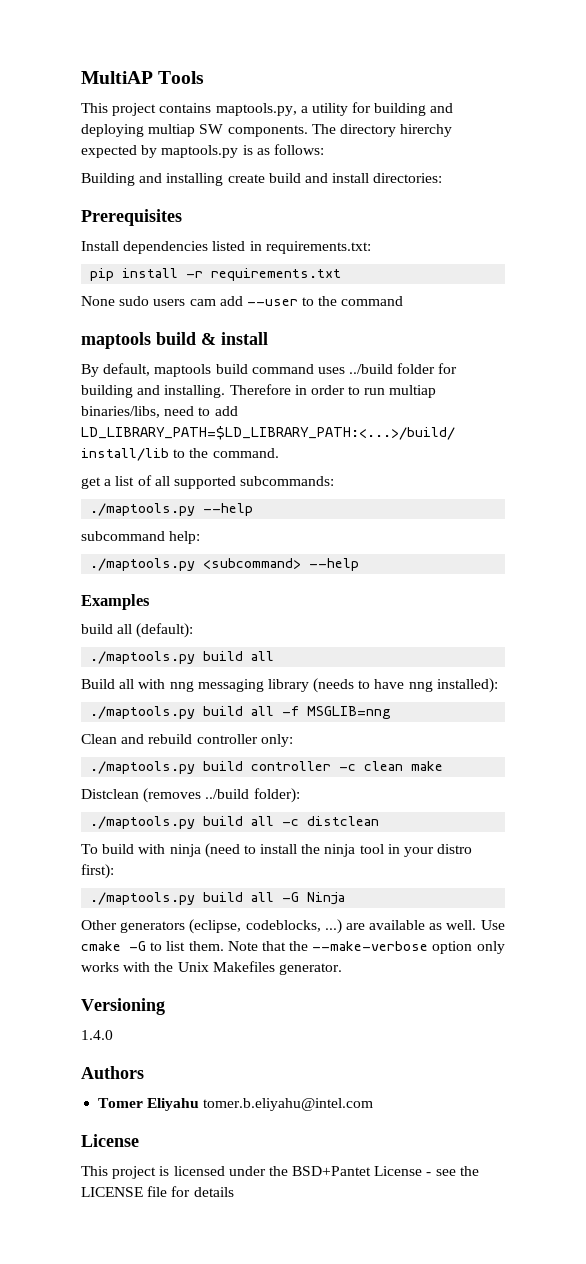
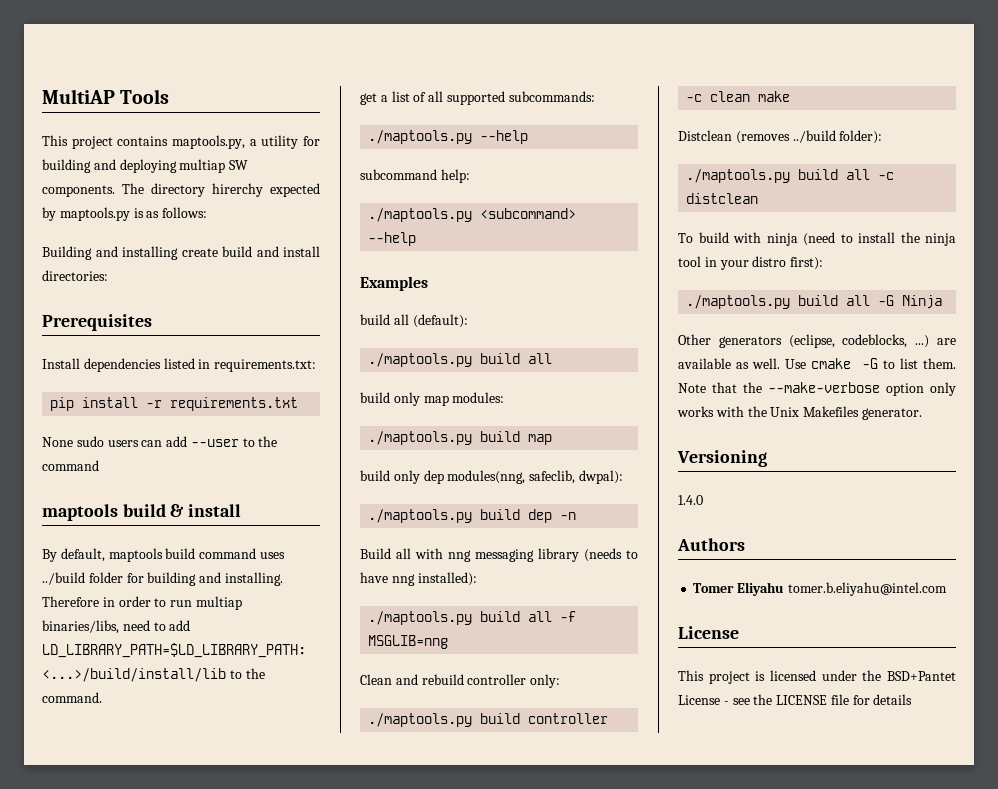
- None sudo users cam add --user to the command
+ None sudo users can add --user to the command
+ build only map modules:
+ ./maptools.py build map
+ build only dep modules(nng, safeclib, dwpal):
+ ./maptools.py build dep -n

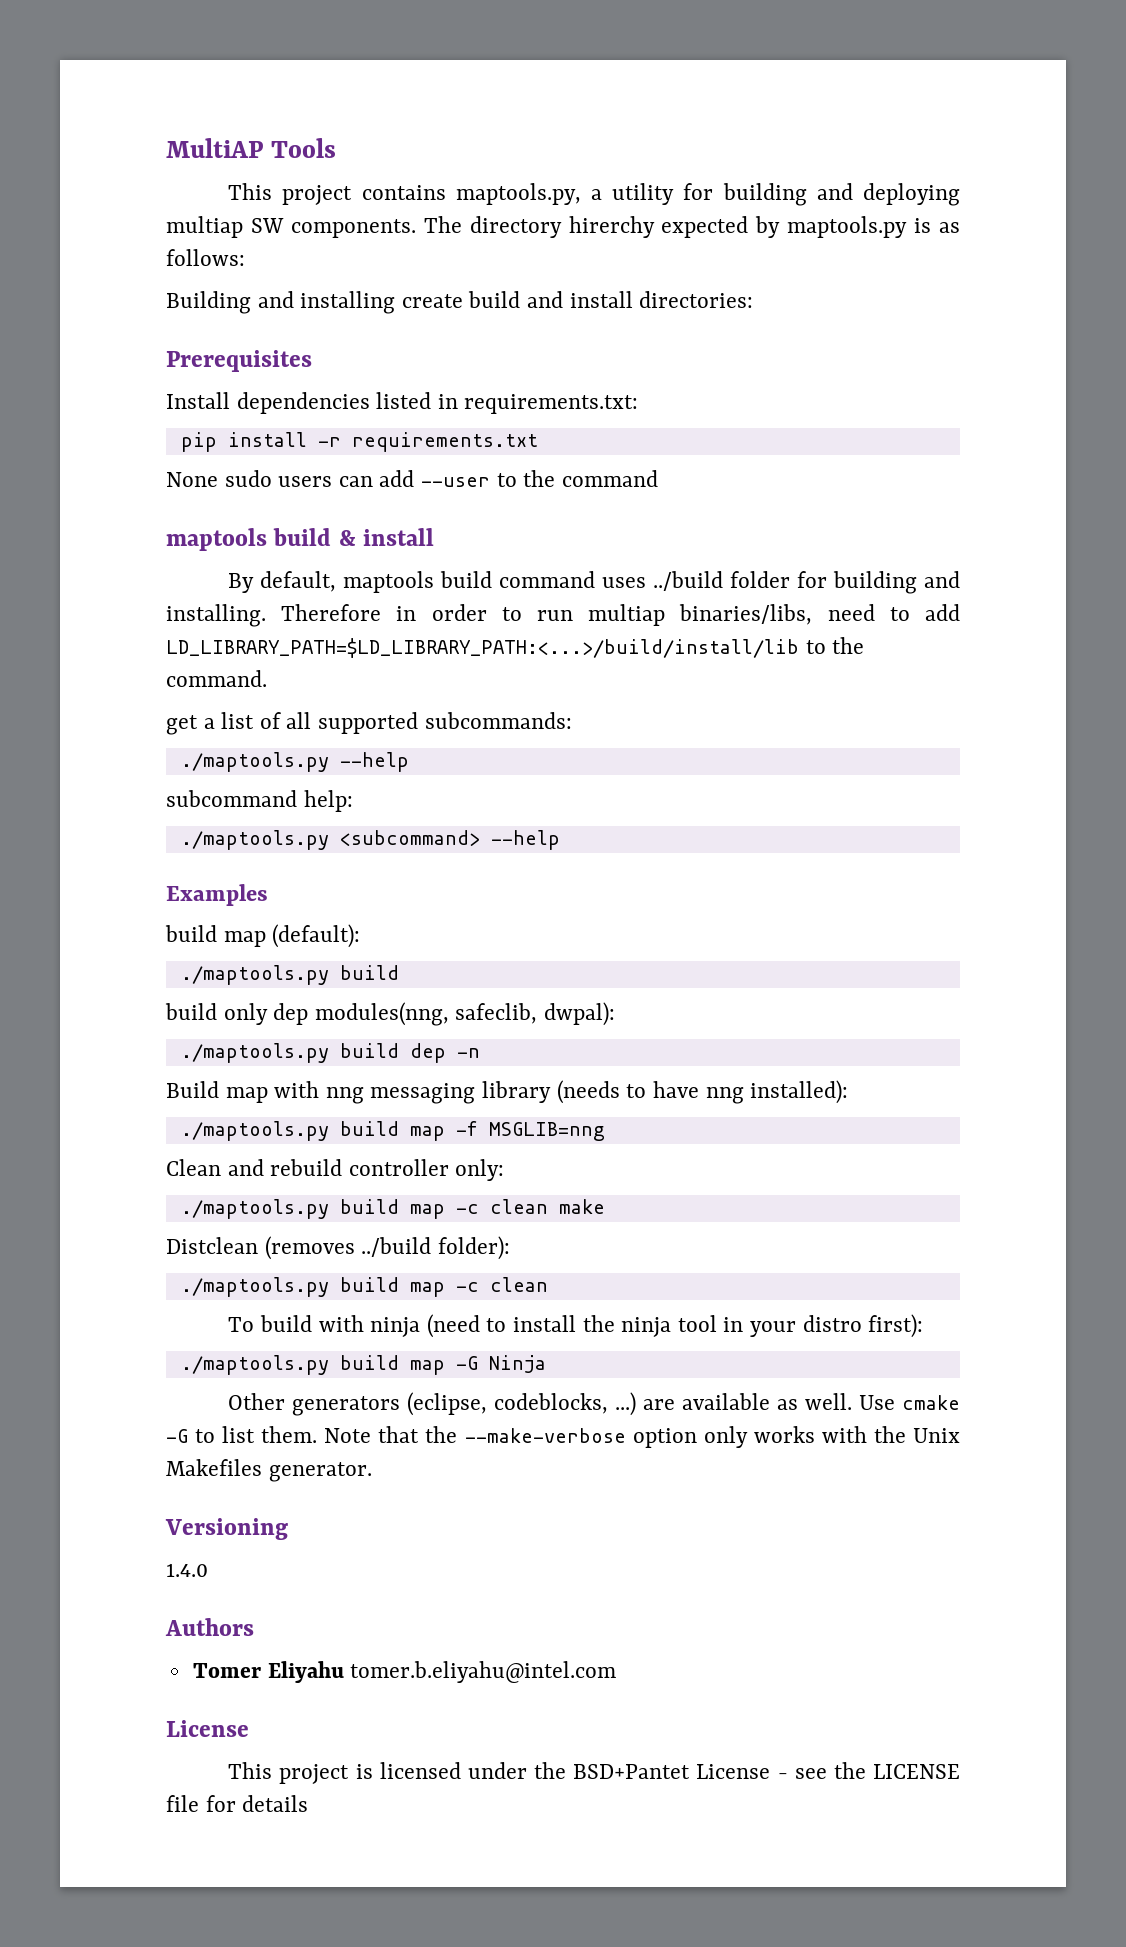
- build all (default):
- ./maptools.py build all
- build only map modules:
- ./maptools.py build map
+ build map (default):
+ ./maptools.py build
- Build all with nng messaging library (needs to have nng installed):
+ Build map with nng messaging library (needs to have nng installed):
- ./maptools.py build all -f MSGLIB=nng
+ ./maptools.py build map -f MSGLIB=nng
- ./maptools.py build controller -c clean make
+ ./maptools.py build map -c clean make
  Distclean (removes ../build folder):
- ./maptools.py build all -c distclean
+ ./maptools.py build map -c clean
- ./maptools.py build all -G Ninja
+ ./maptools.py build map -G Ninja

